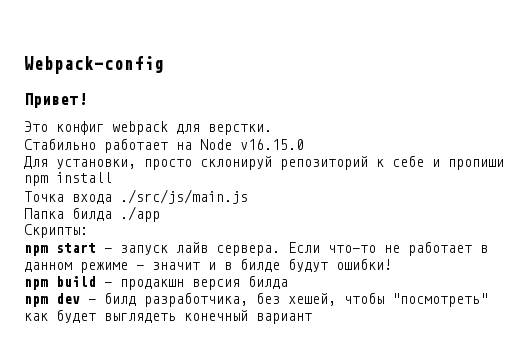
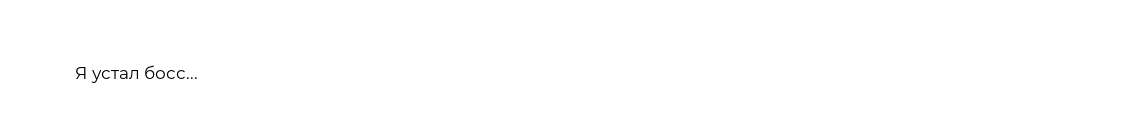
- Webpack-config
- Привет!
- Это конфиг webpack для верстки.
- Стабильно работает на Node v16.15.0
- Для установки, просто склонируй репозиторий к себе и пропиши npm install
- Точка входа ./src/js/main.js
- Папка билда ./app
- Скрипты:
- npm start - запуск лайв сервера. Если что-то не работает в данном режиме - значит и в билде будут ошибки!
- npm build - продакшн версия билда
- npm dev - билд разработчика, без хешей, чтобы "посмотреть" как будет выглядеть конечный вариант
+ Я устал босс...

